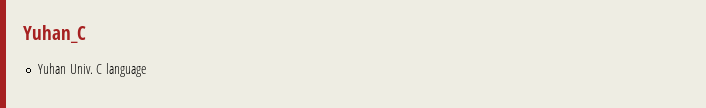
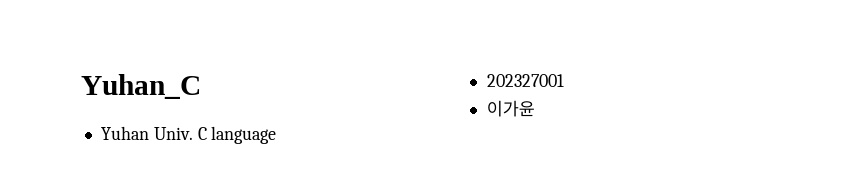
+ 202327001
+ 이가윤

